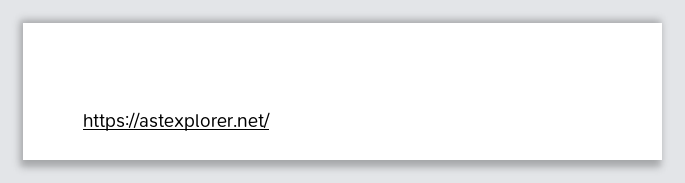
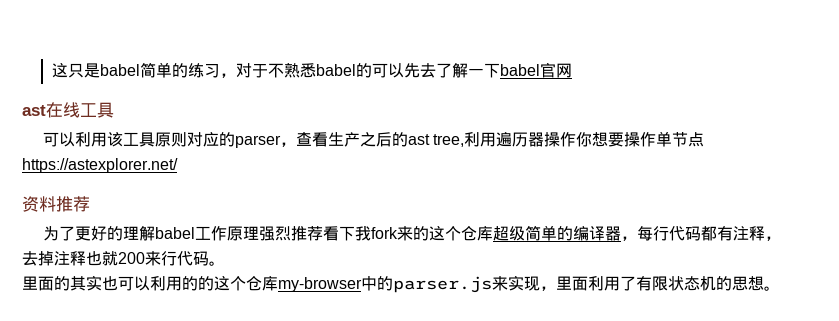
- https://astexplorer.net/
+ 这只是babel简单的练习，对于不熟悉babel的可以先去了解一下babel官网
+ ast在线工具
+ 可以利用该工具原则对应的parser，查看生产之后的ast tree,利用遍历器操作你想要操作单节点https://astexplorer.net/
+ 资料推荐
+ 为了更好的理解babel工作原理强烈推荐看下我fork来的这个仓库超级简单的编译器，每行代码都有注释，去掉注释也就200来行代码。
+ 里面的其实也可以利用的的这个仓库my-browser中的parser.js来实现，里面利用了有限状态机的思想。

